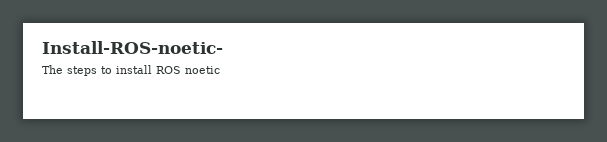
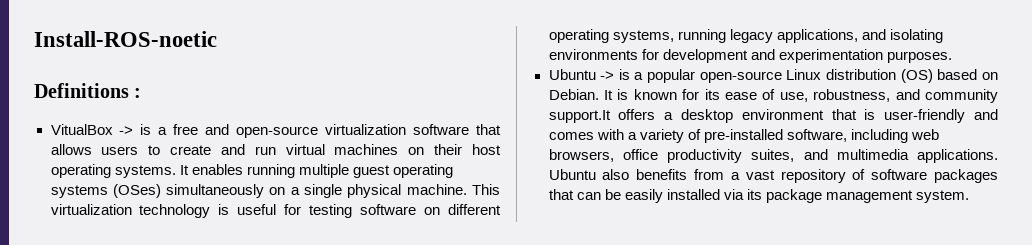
- Install-ROS-noetic-
- The steps to install ROS noetic
+ Install-ROS-noetic
+ Definitions :
+ VitualBox -> is a free and open-source virtualization software that allows users to create and run virtual machines on their host operating systems. It enables running multiple guest operating systems (OSes) simultaneously on a single physical machine. This virtualization technology is useful for testing software on different operating systems, running legacy applications, and isolating environments for development and experimentation purposes.
+ Ubuntu -> is a popular open-source Linux distribution (OS) based on Debian. It is known for its ease of use, robustness, and community support.It offers a desktop environment that is user-friendly and comes with a variety of pre-installed software, including web browsers, office productivity suites, and multimedia applications. Ubuntu also benefits from a vast repository of software packages that can be easily installed via its package management system.

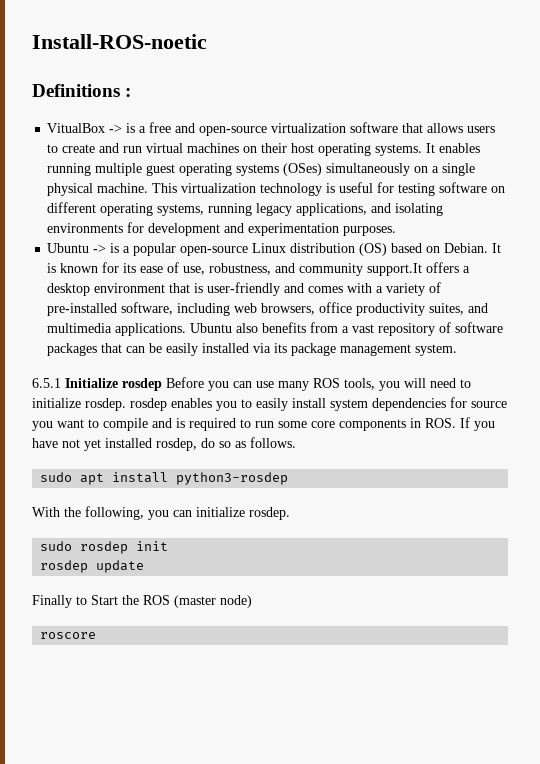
+ 6.5.1 Initialize rosdep Before you can use many ROS tools, you will need to initialize rosdep. rosdep enables you to easily install system dependencies for source you want to compile and is required to run some core components in ROS. If you have not yet installed rosdep, do so as follows.
+ sudo apt install python3-rosdep
+ With the following, you can initialize rosdep.
+ sudo rosdep init
+ rosdep update
+ Finally to Start the ROS (master node)
+ roscore

